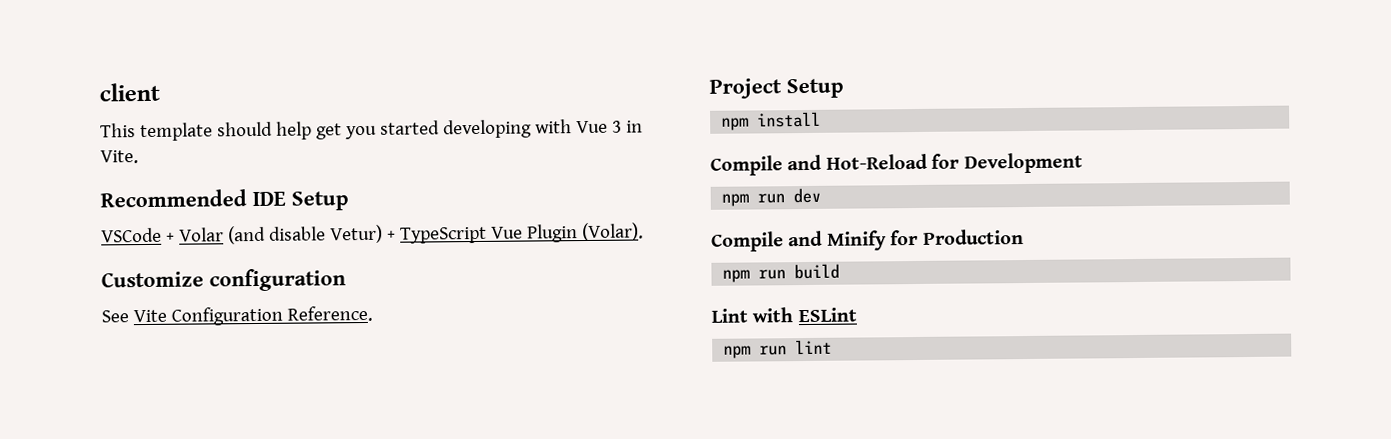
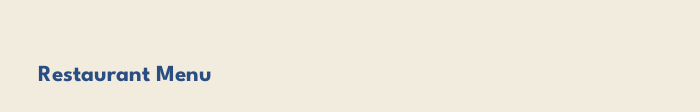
- client
- This template should help get you started developing with Vue 3 in Vite.
- Recommended IDE Setup
- VSCode + Volar (and disable Vetur) + TypeScript Vue Plugin (Volar).
- Customize configuration
- See Vite Configuration Reference.
- Project Setup
- npm install
- Compile and Hot-Reload for Development
- npm run dev
- Compile and Minify for Production
- npm run build
- Lint with ESLint
- npm run lint
+ Restaurant Menu

